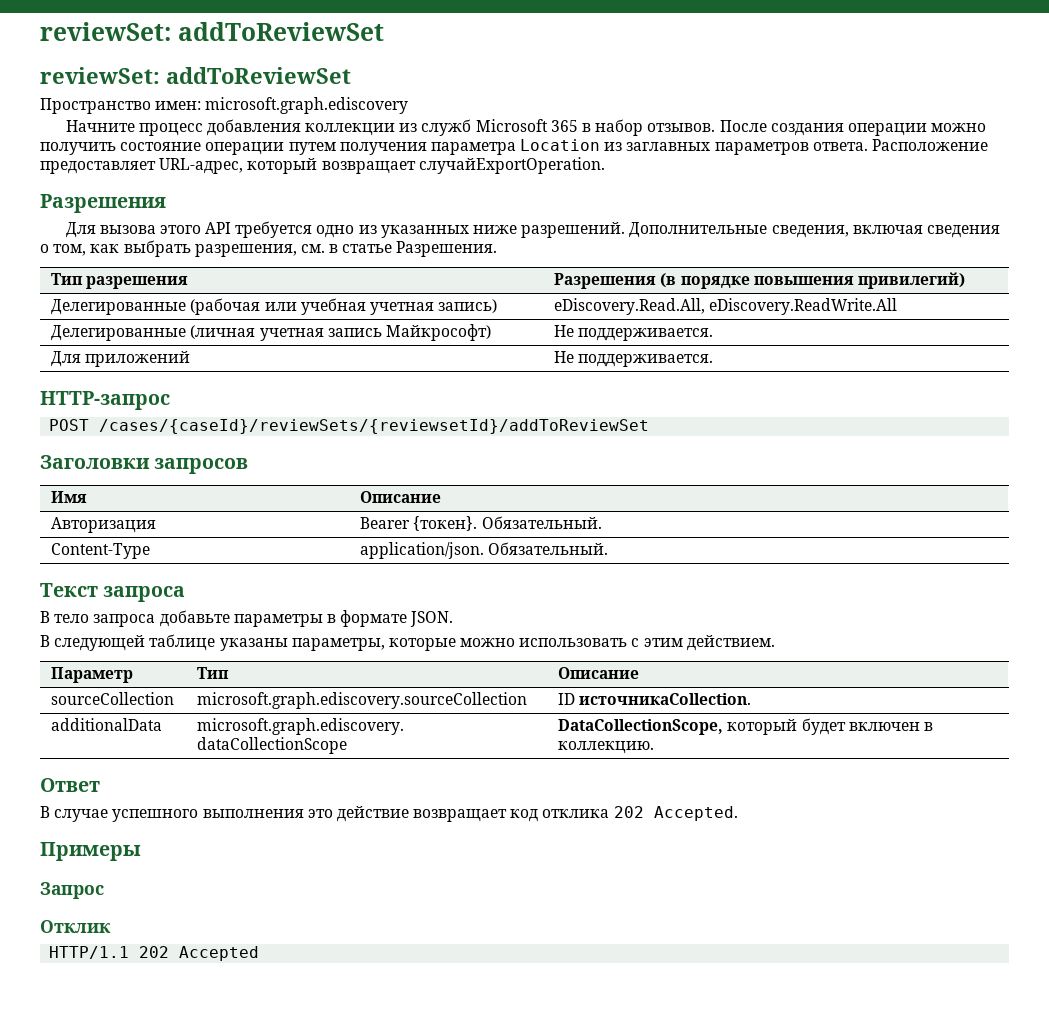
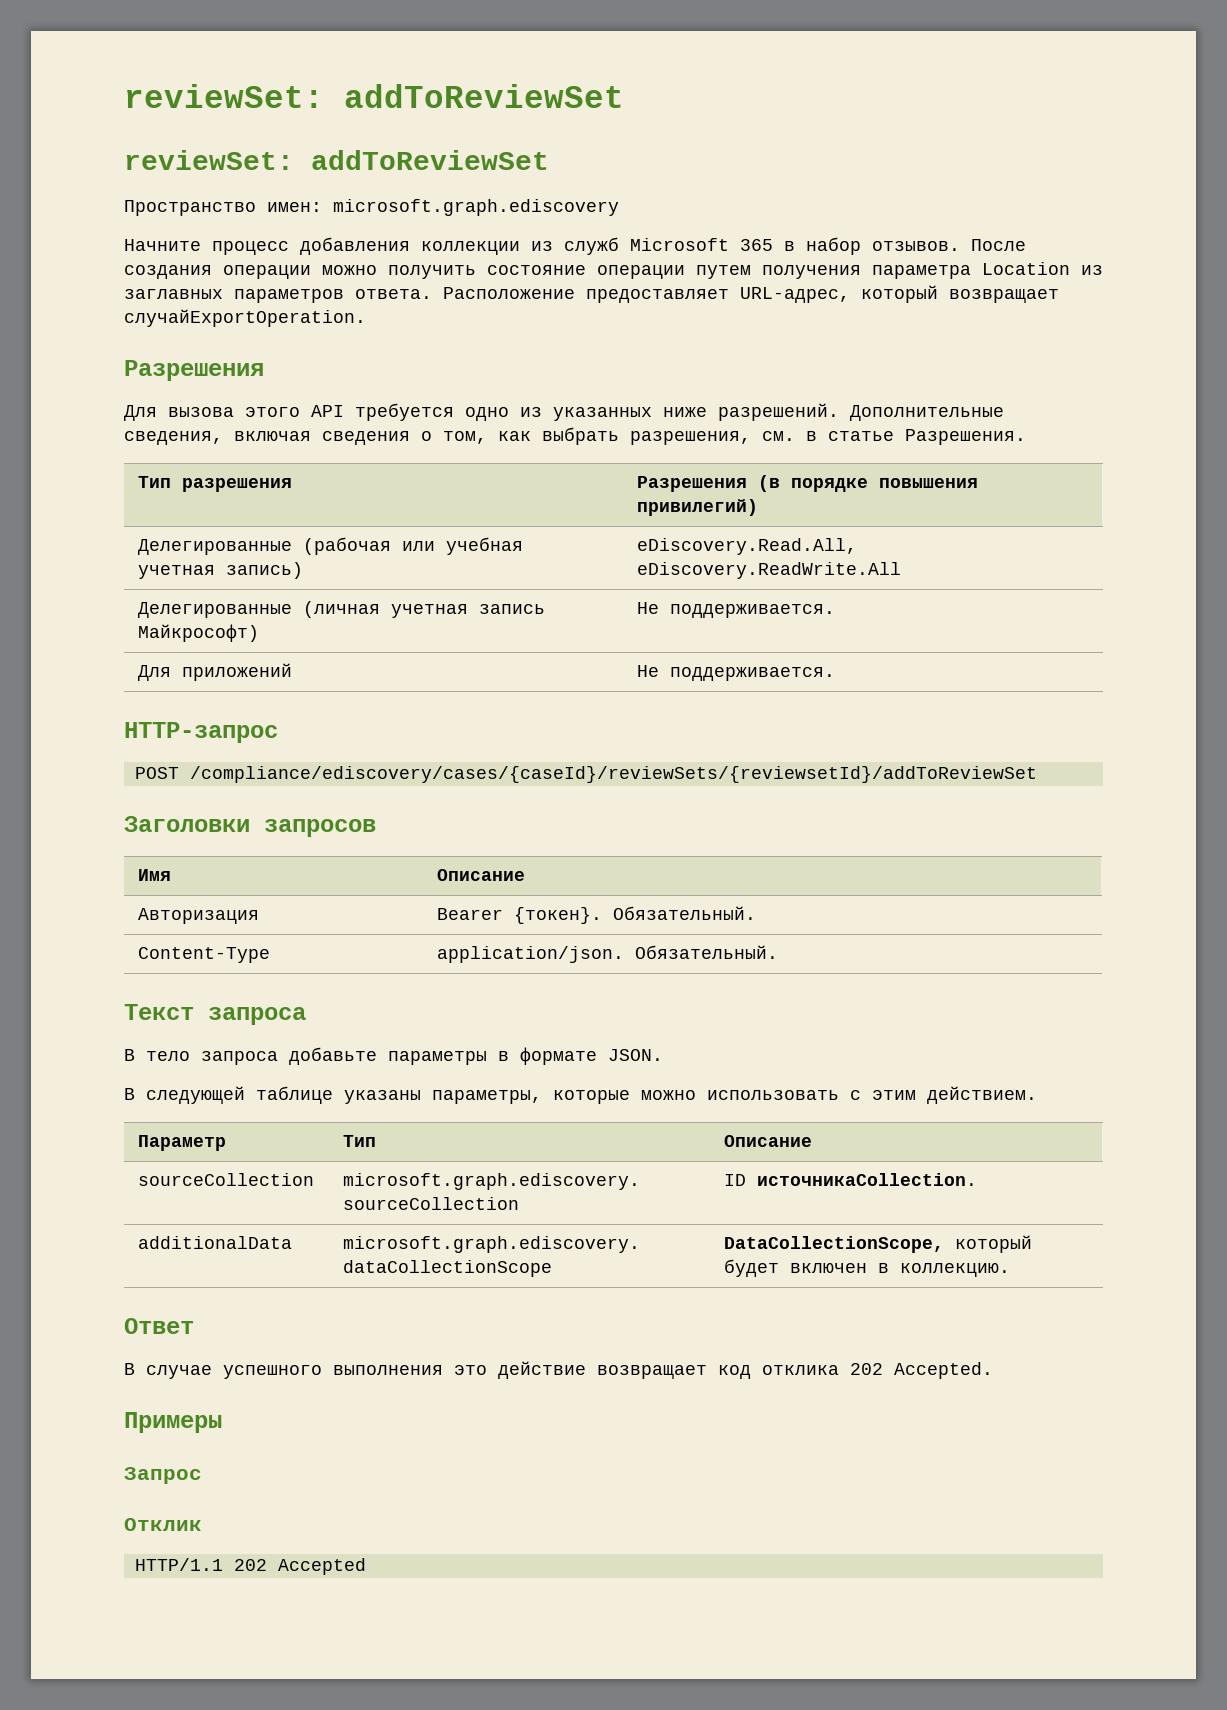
- POST /cases/{caseId}/reviewSets/{reviewsetId}/addToReviewSet
+ POST /compliance/ediscovery/cases/{caseId}/reviewSets/{reviewsetId}/addToReviewSet

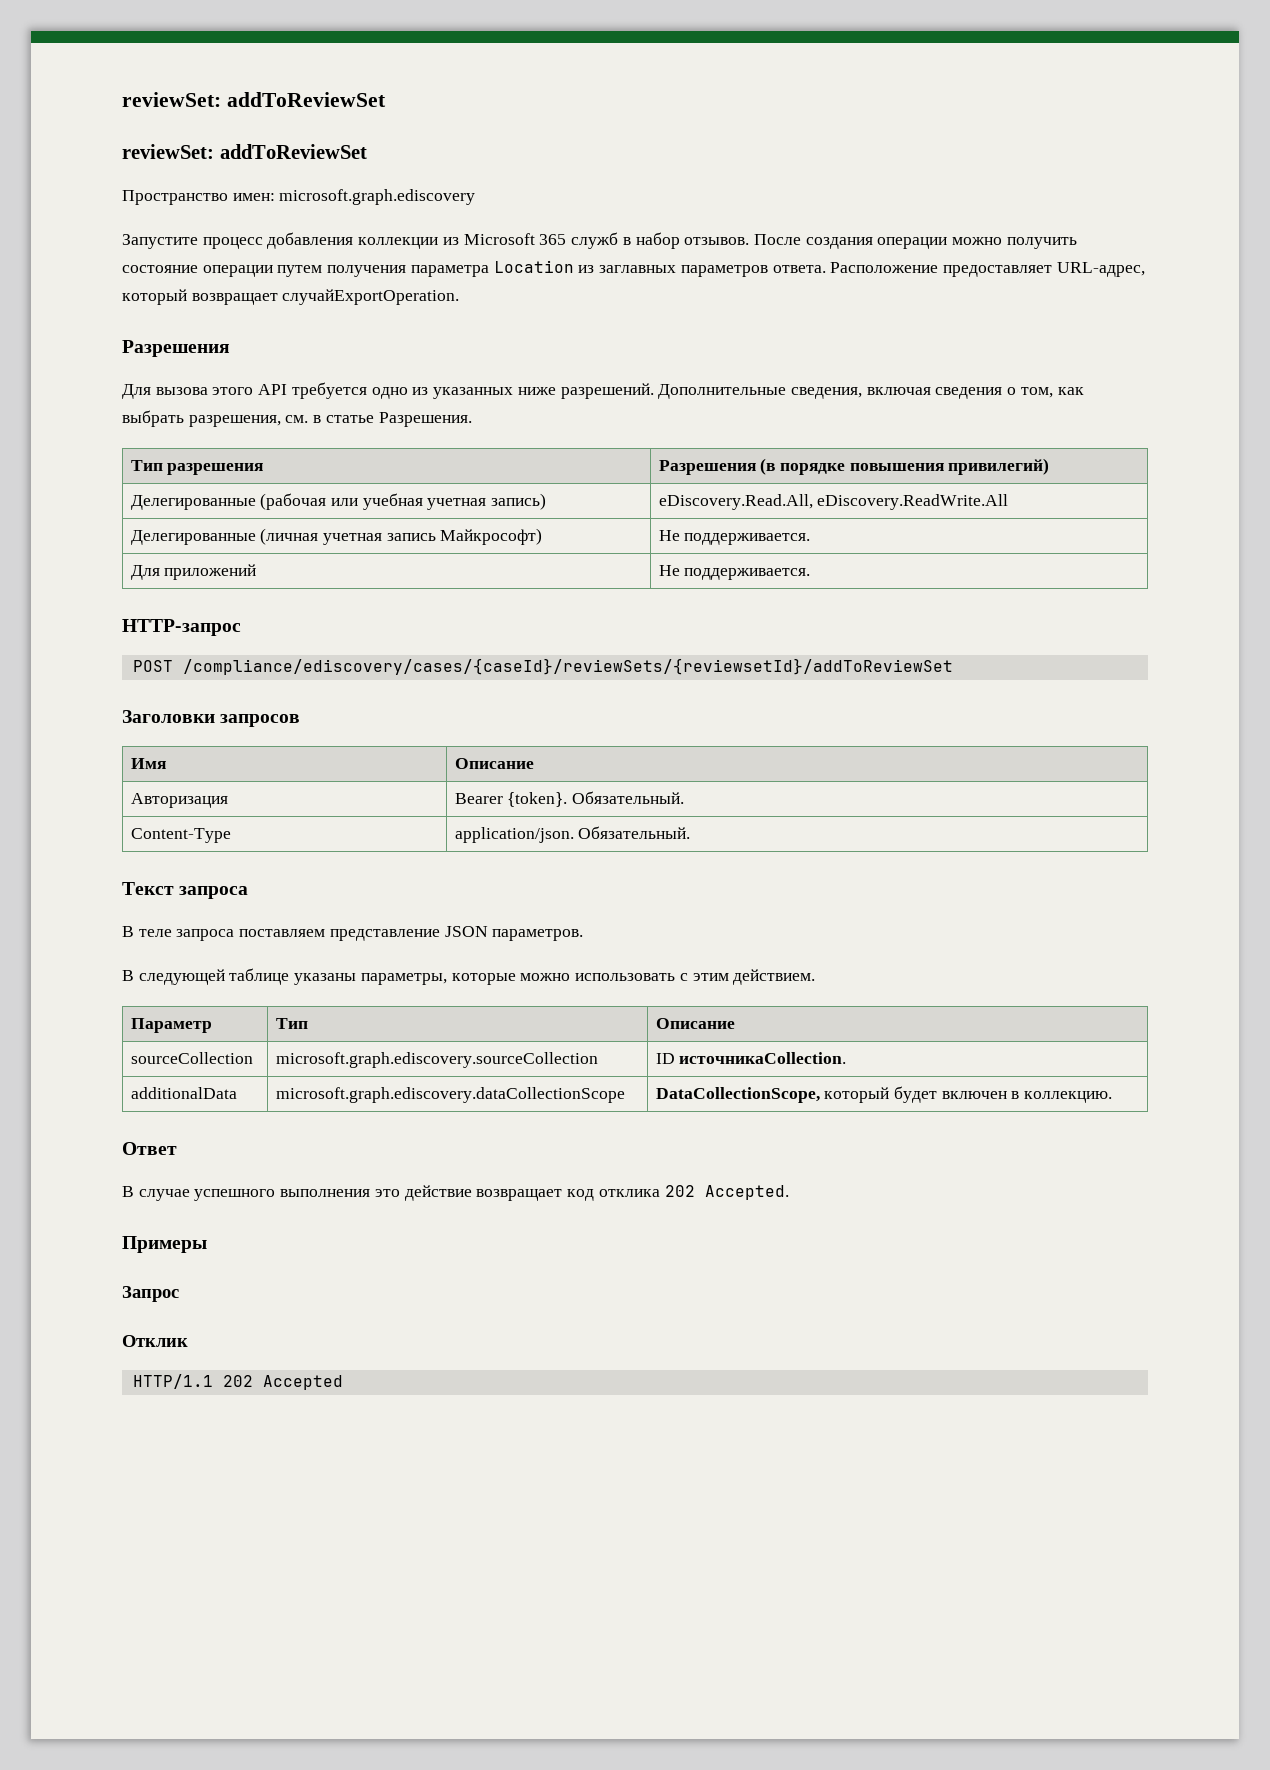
- Начните процесс добавления коллекции из служб Microsoft 365 в набор отзывов.
+ Запустите процесс добавления коллекции из Microsoft 365 служб в набор отзывов.
- Авторизация | Bearer {токен}. Обязательный.
+ Авторизация | Bearer {token}. Обязательный.
- В тело запроса добавьте параметры в формате JSON.
+ В теле запроса поставляем представление JSON параметров.

